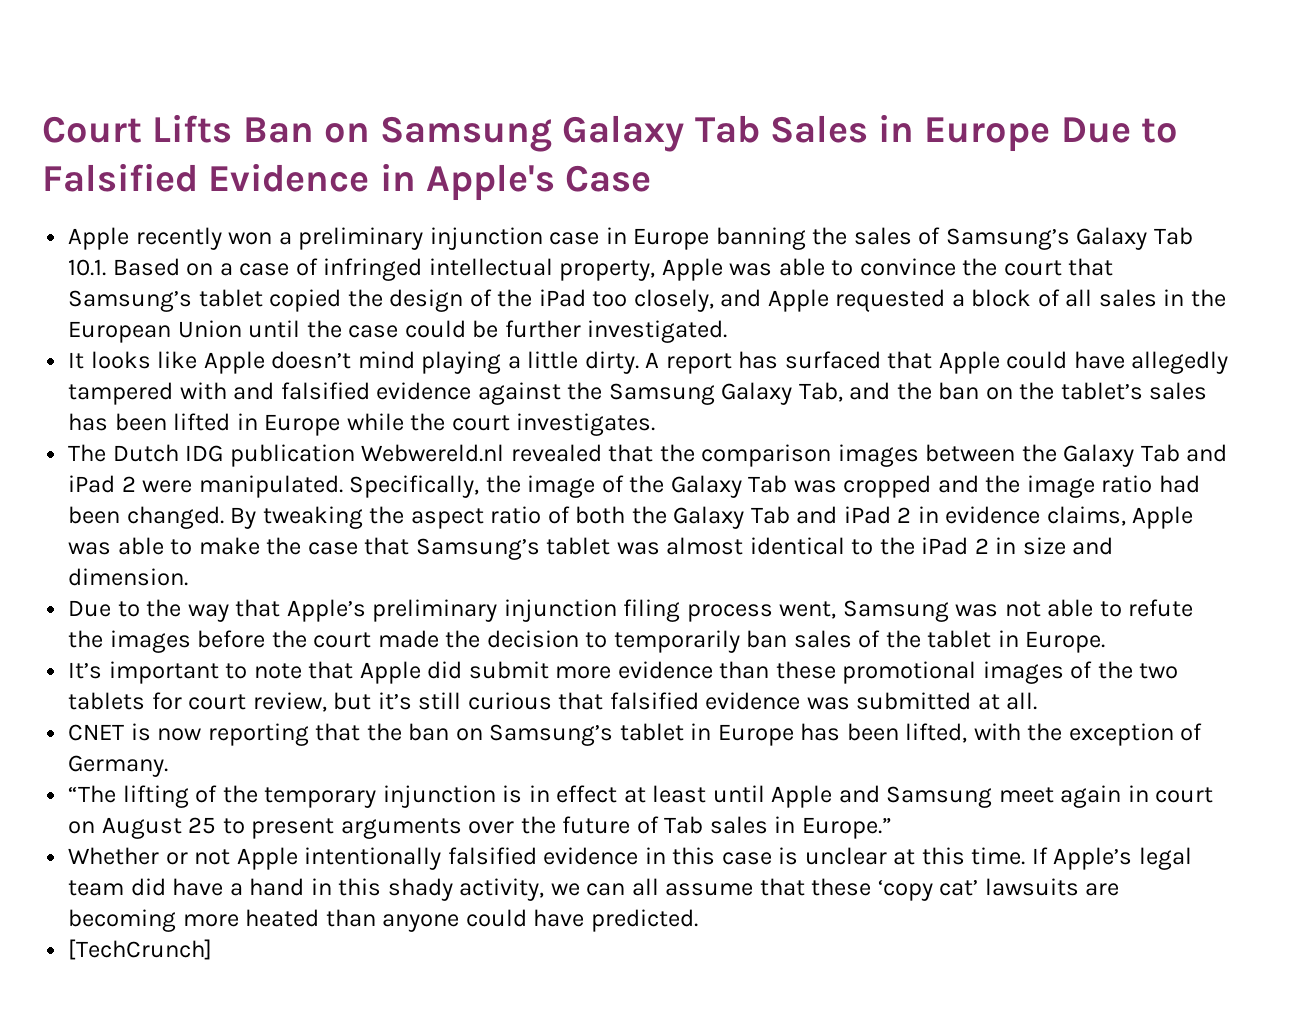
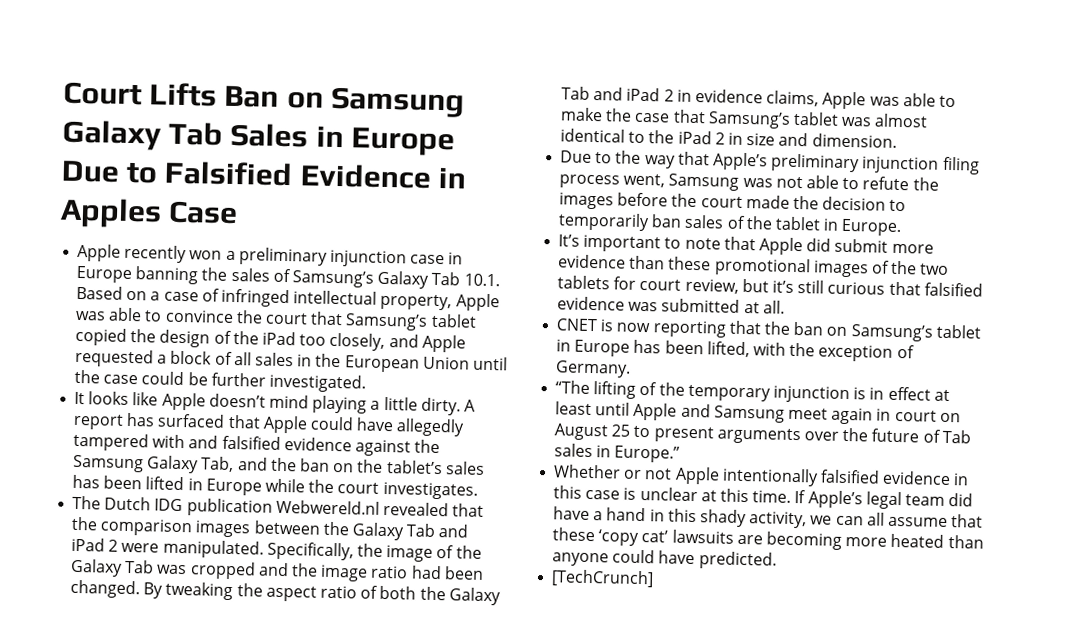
- Court Lifts Ban on Samsung Galaxy Tab Sales in Europe Due to Falsified Evidence in Apple's Case
+ Court Lifts Ban on Samsung Galaxy Tab Sales in Europe Due to Falsified Evidence in Apples Case

